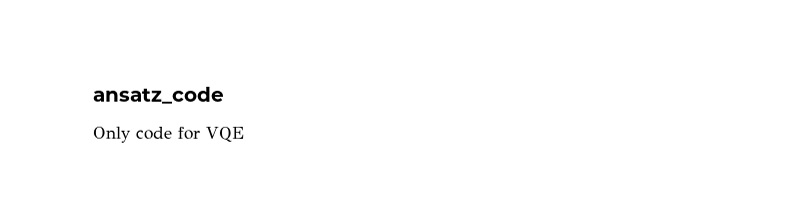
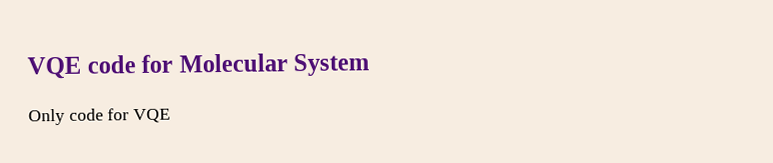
- ansatz_code
+ VQE code for Molecular System

